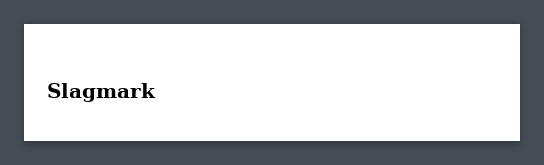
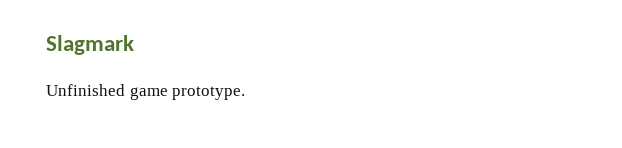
+ Unfinished game prototype.

